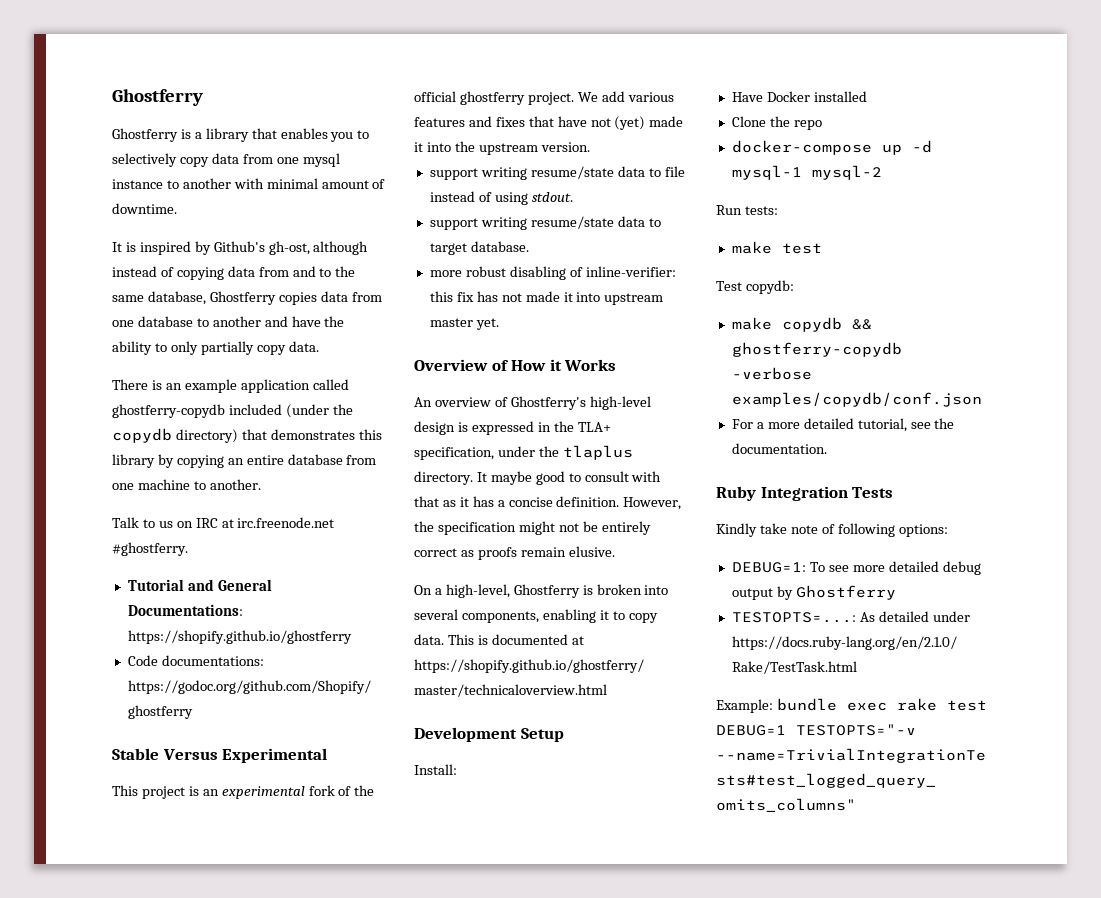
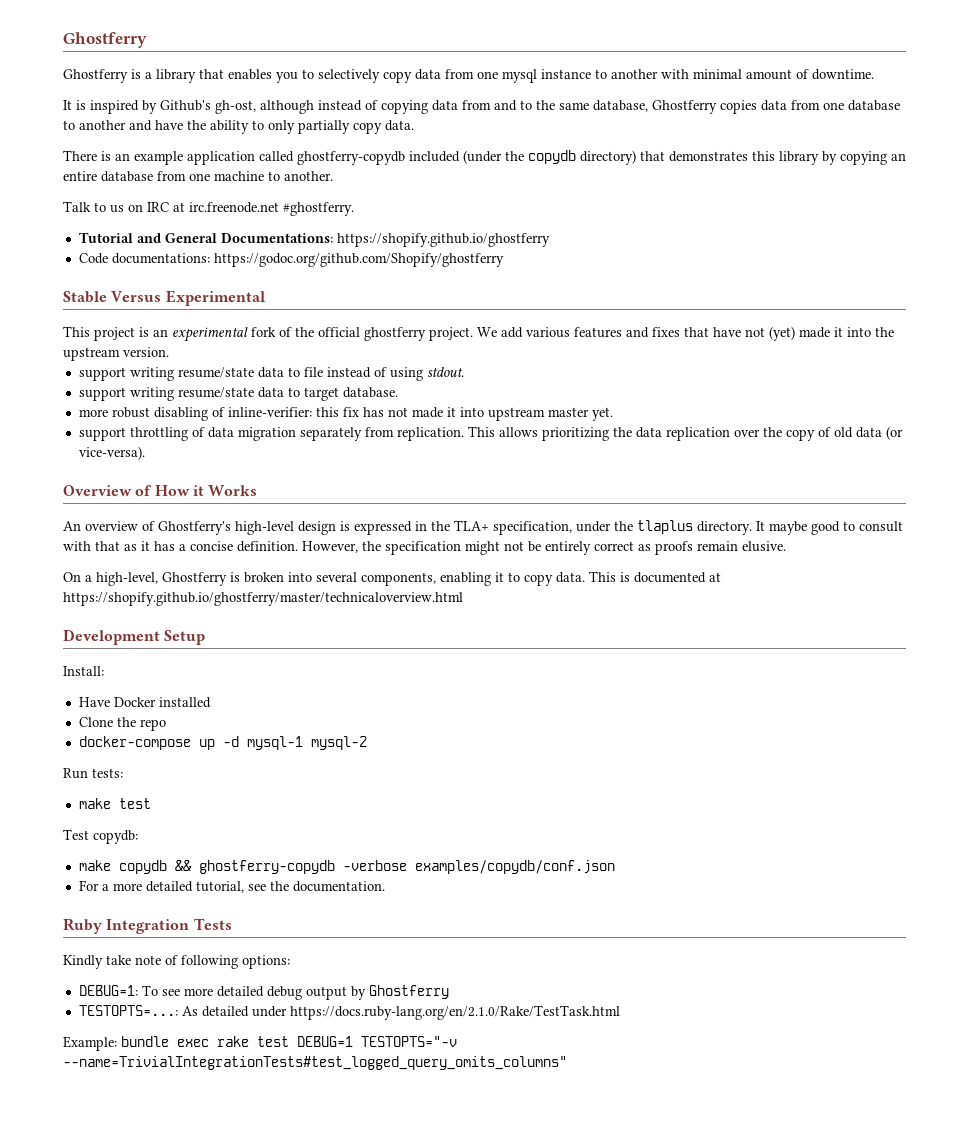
+ support throttling of data migration separately from replication. This allows prioritizing the data replication over the copy of old data (or vice-versa).

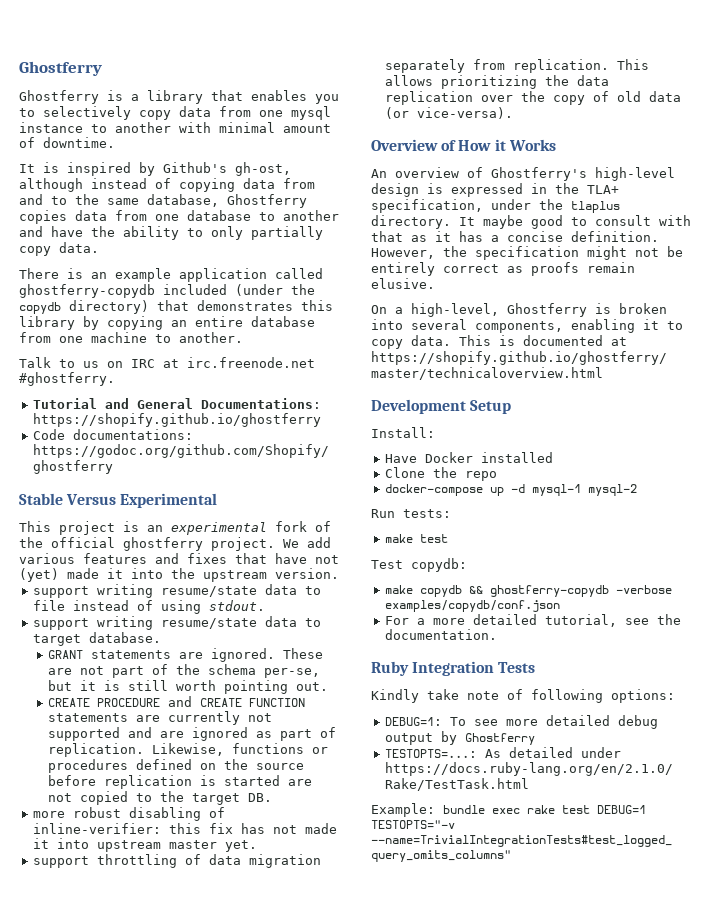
+ GRANT statements are ignored. These are not part of the schema per-se, but it is still worth pointing out.
+ CREATE PROCEDURE and CREATE FUNCTION statements are currently not supported and are ignored as part of replication. Likewise, functions or procedures defined on the source before replication is started are not copied to the target DB.

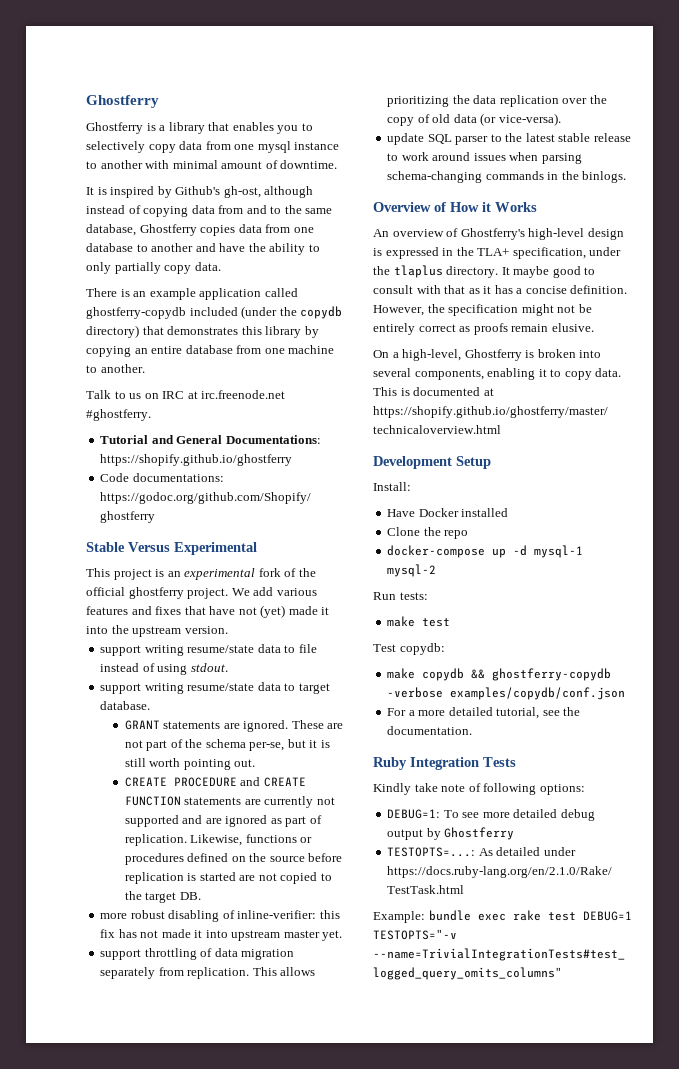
+ update SQL parser to the latest stable release to work around issues when parsing schema-changing commands in the binlogs.

